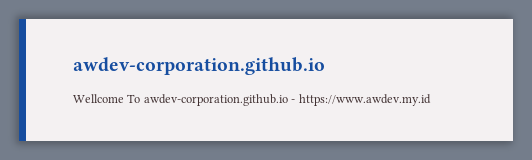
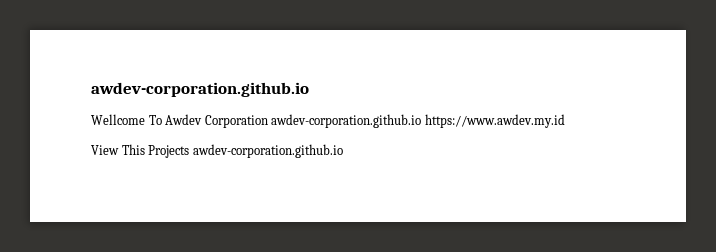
- Wellcome To awdev-corporation.github.io - https://www.awdev.my.id
+ Wellcome To Awdev Corporation awdev-corporation.github.io https://www.awdev.my.id
+ View This Projects awdev-corporation.github.io

